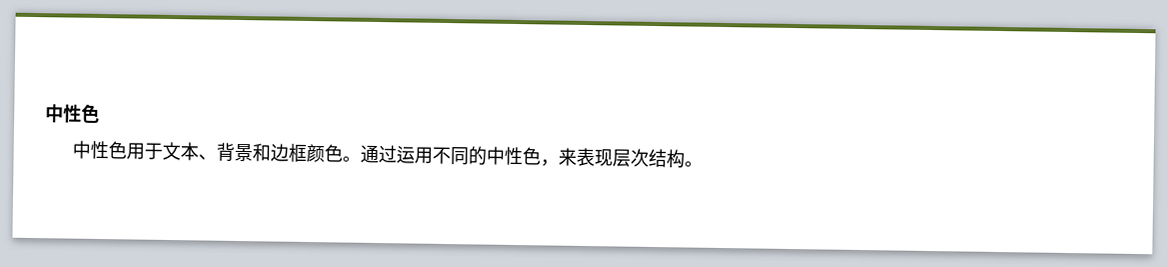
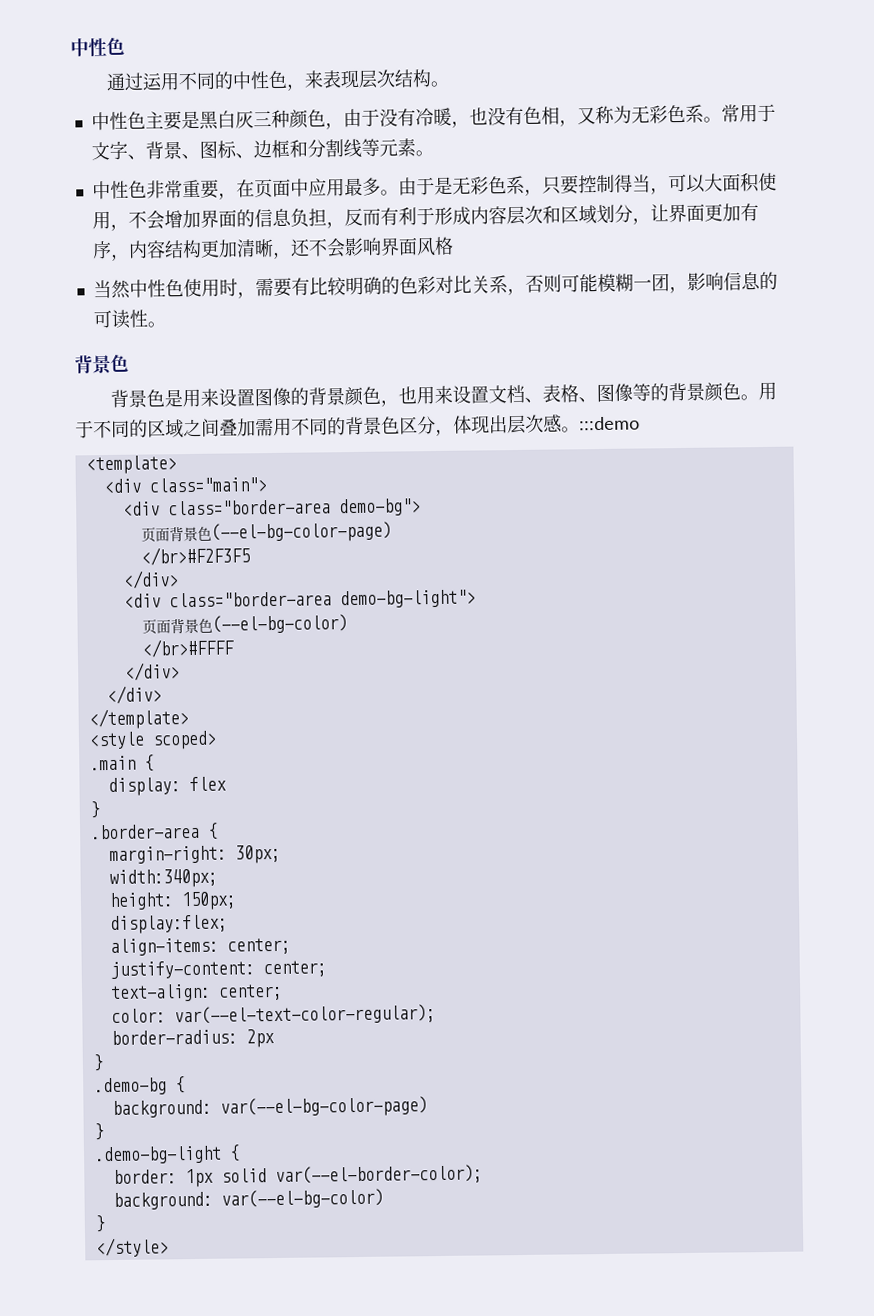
- 中性色用于文本、背景和边框颜色。
+ 中性色主要是黑白灰三种颜色，由于没有冷暖，也没有色相，又称为无彩色系。常用于文字、背景、图标、边框和分割线等元素。
+ 中性色非常重要，在页面中应用最多。由于是无彩色系，只要控制得当，可以大面积使用，不会增加界面的信息负担，反而有利于形成内容层次和区域划分，让界面更加有序，内容结构更加清晰，还不会影响界面风格
+ 当然中性色使用时，需要有比较明确的色彩对比关系，否则可能模糊一团，影响信息的可读性。
+ 背景色
+ 背景色是用来设置图像的背景颜色，也用来设置文档、表格、图像等的背景颜色。用于不同的区域之间叠加需用不同的背景色区分，体现出层次感。:::demo
+ <template>
+ <div class="main">
+ <div class="border-area demo-bg">
+ 页面背景色(--el-bg-color-page)
+ </br>#F2F3F5
+ </div>
+ <div class="border-area demo-bg-light">
+ 页面背景色(--el-bg-color)
+ </br>#FFFF
+ </div>
+ </div>
+ </template>
+ <style scoped>
+ .main {
+ display: flex
+ }
+ .border-area {
+ margin-right: 30px;
+ width:340px;
+ height: 150px;
+ display:flex;
+ align-items: center;
+ justify-content: center;
+ text-align: center;
+ color: var(--el-text-color-regular);
+ border-radius: 2px
+ }
+ .demo-bg {
+ background: var(--el-bg-color-page)
+ }
+ .demo-bg-light {
+ border: 1px solid var(--el-border-color);
+ background: var(--el-bg-color)
+ }
+ </style>

